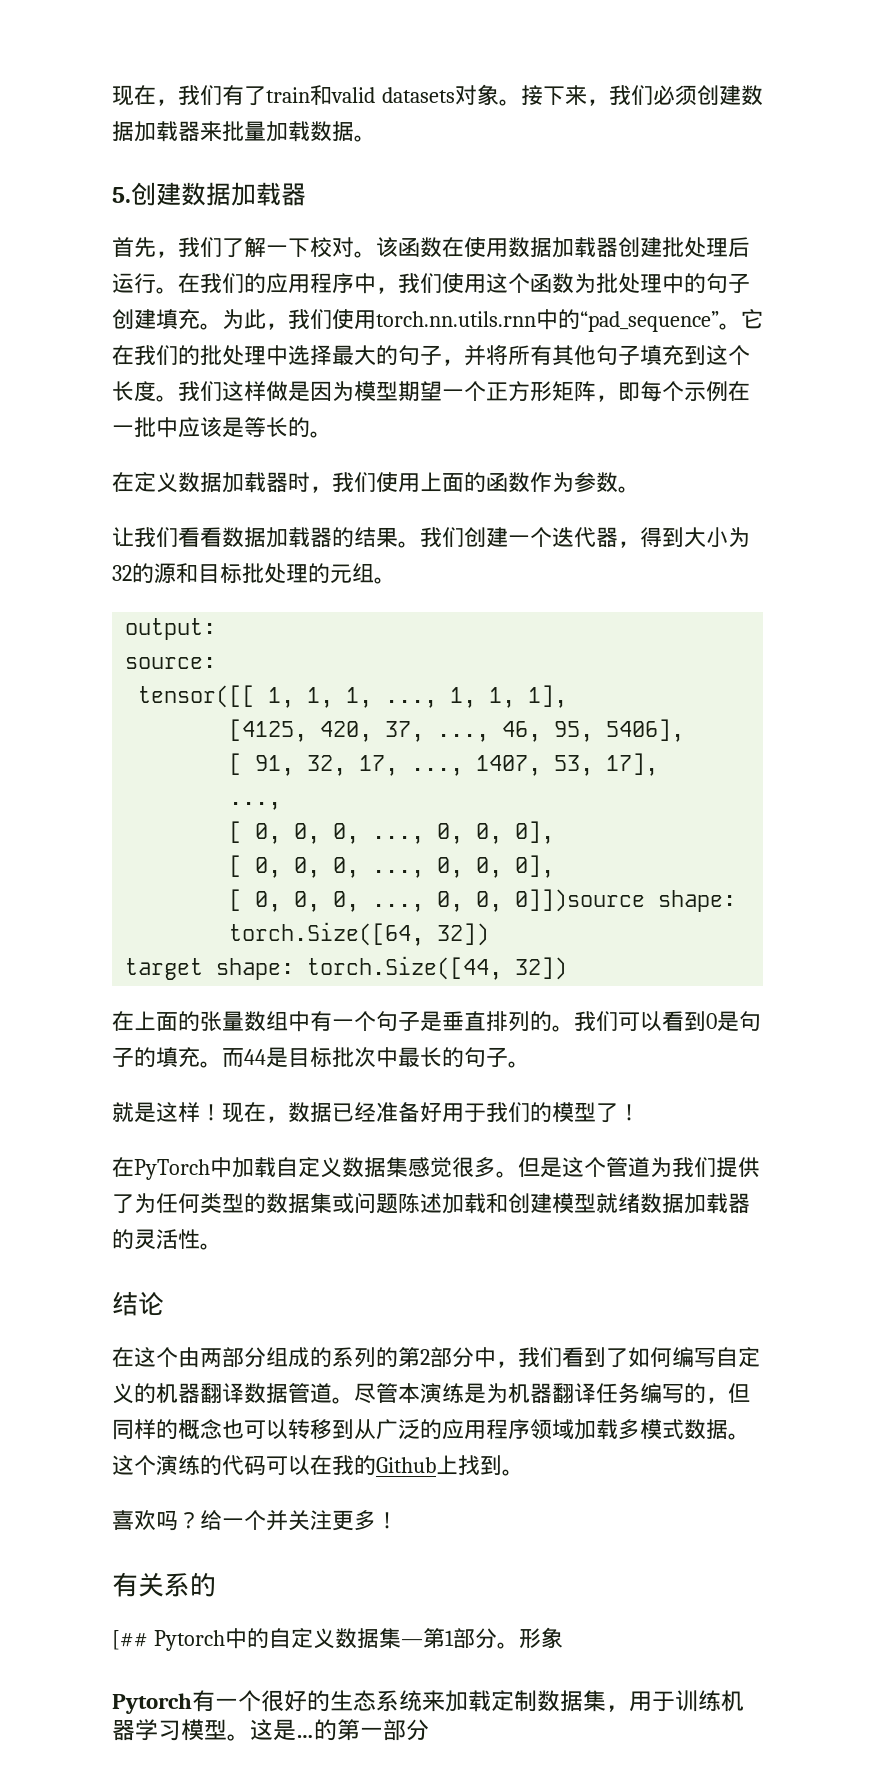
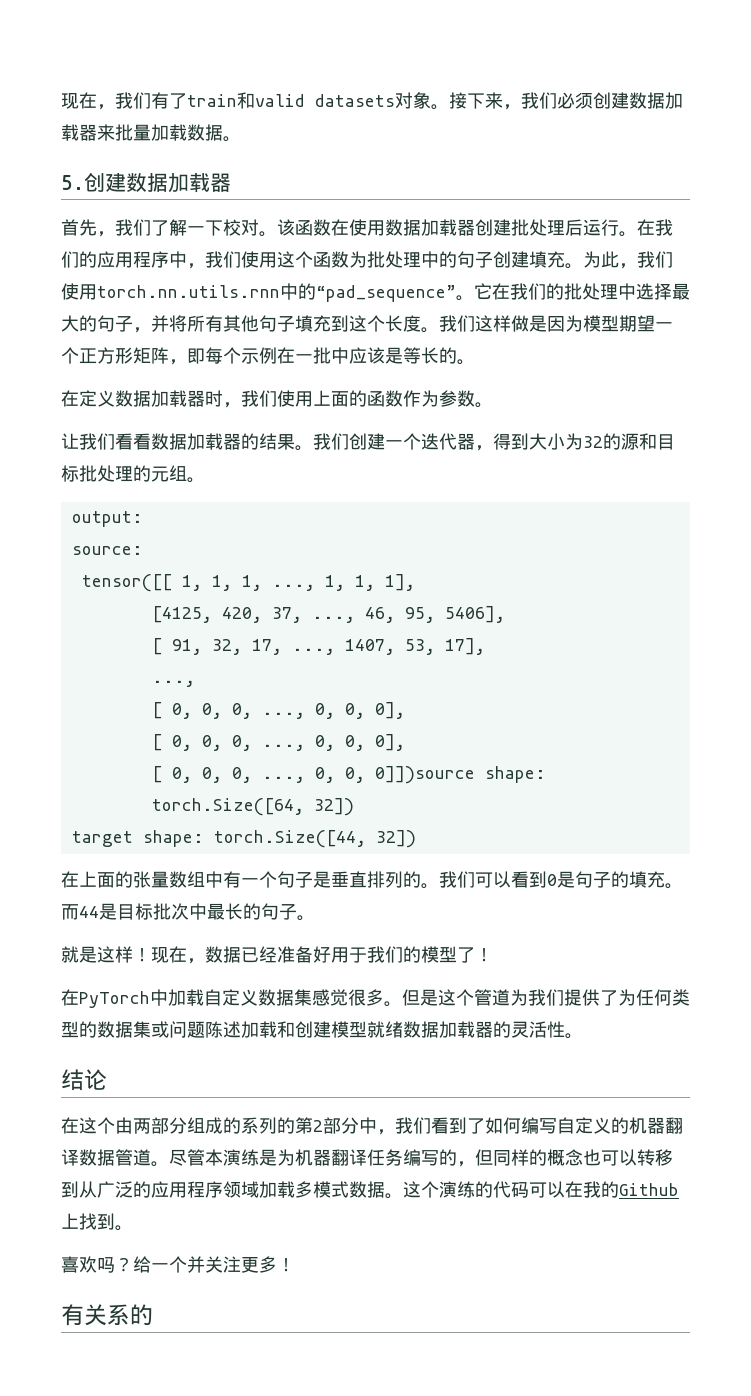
- [## Pytorch中的自定义数据集—第1部分。形象
- Pytorch有一个很好的生态系统来加载定制数据集，用于训练机器学习模型。这是…的第一部分

